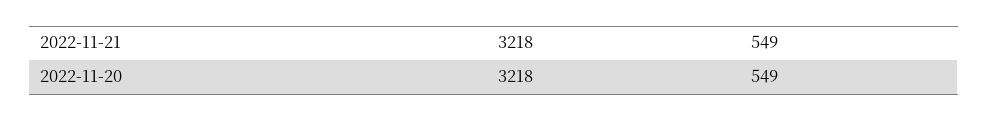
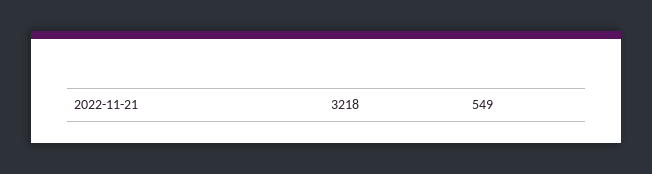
- 2022-11-20 | 3218 | 549

